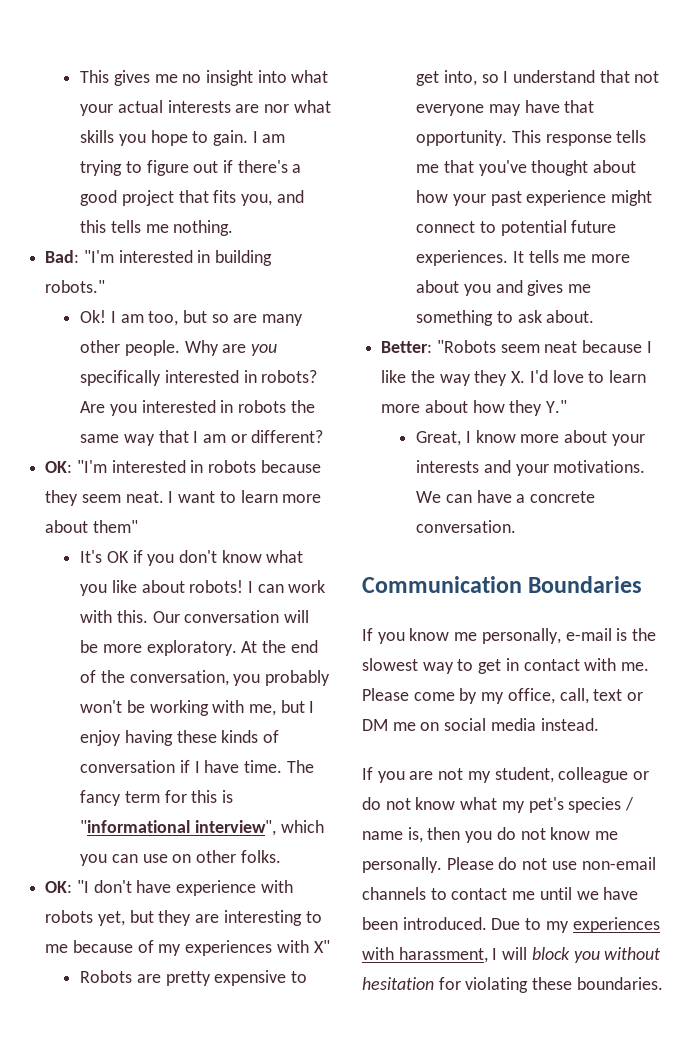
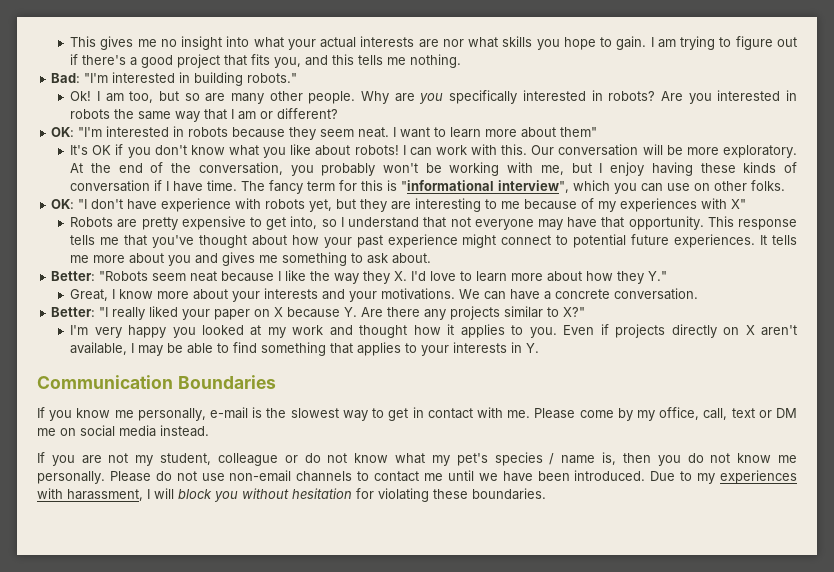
+ Better: "I really liked your paper on X because Y. Are there any projects similar to X?"
+ I'm very happy you looked at my work and thought how it applies to you. Even if projects directly on X aren't available, I may be able to find something that applies to your interests in Y.

